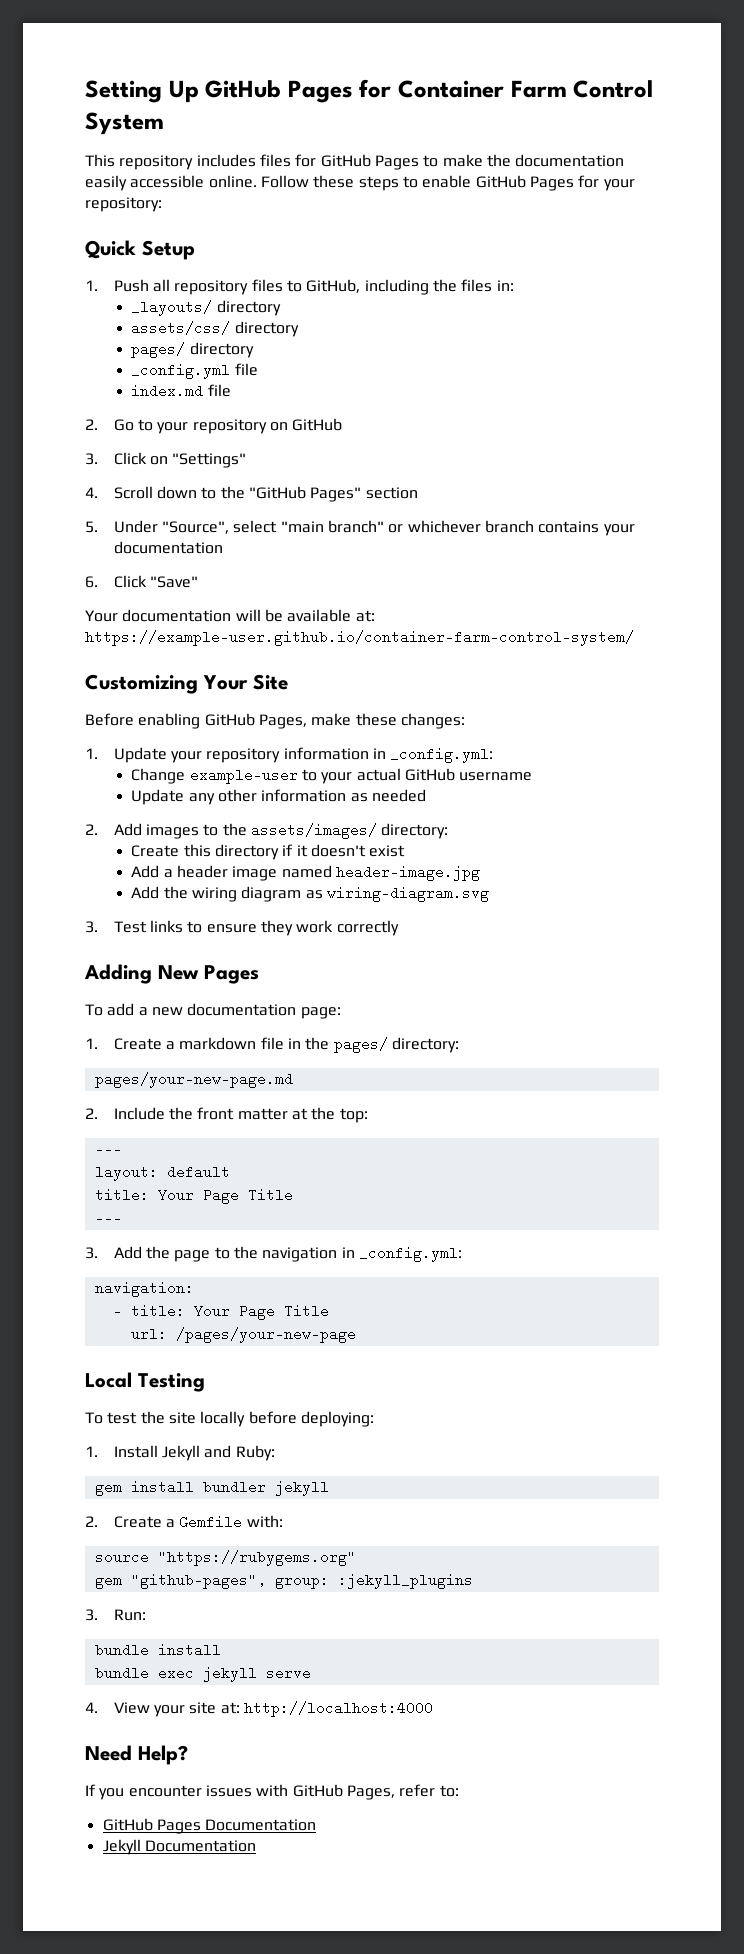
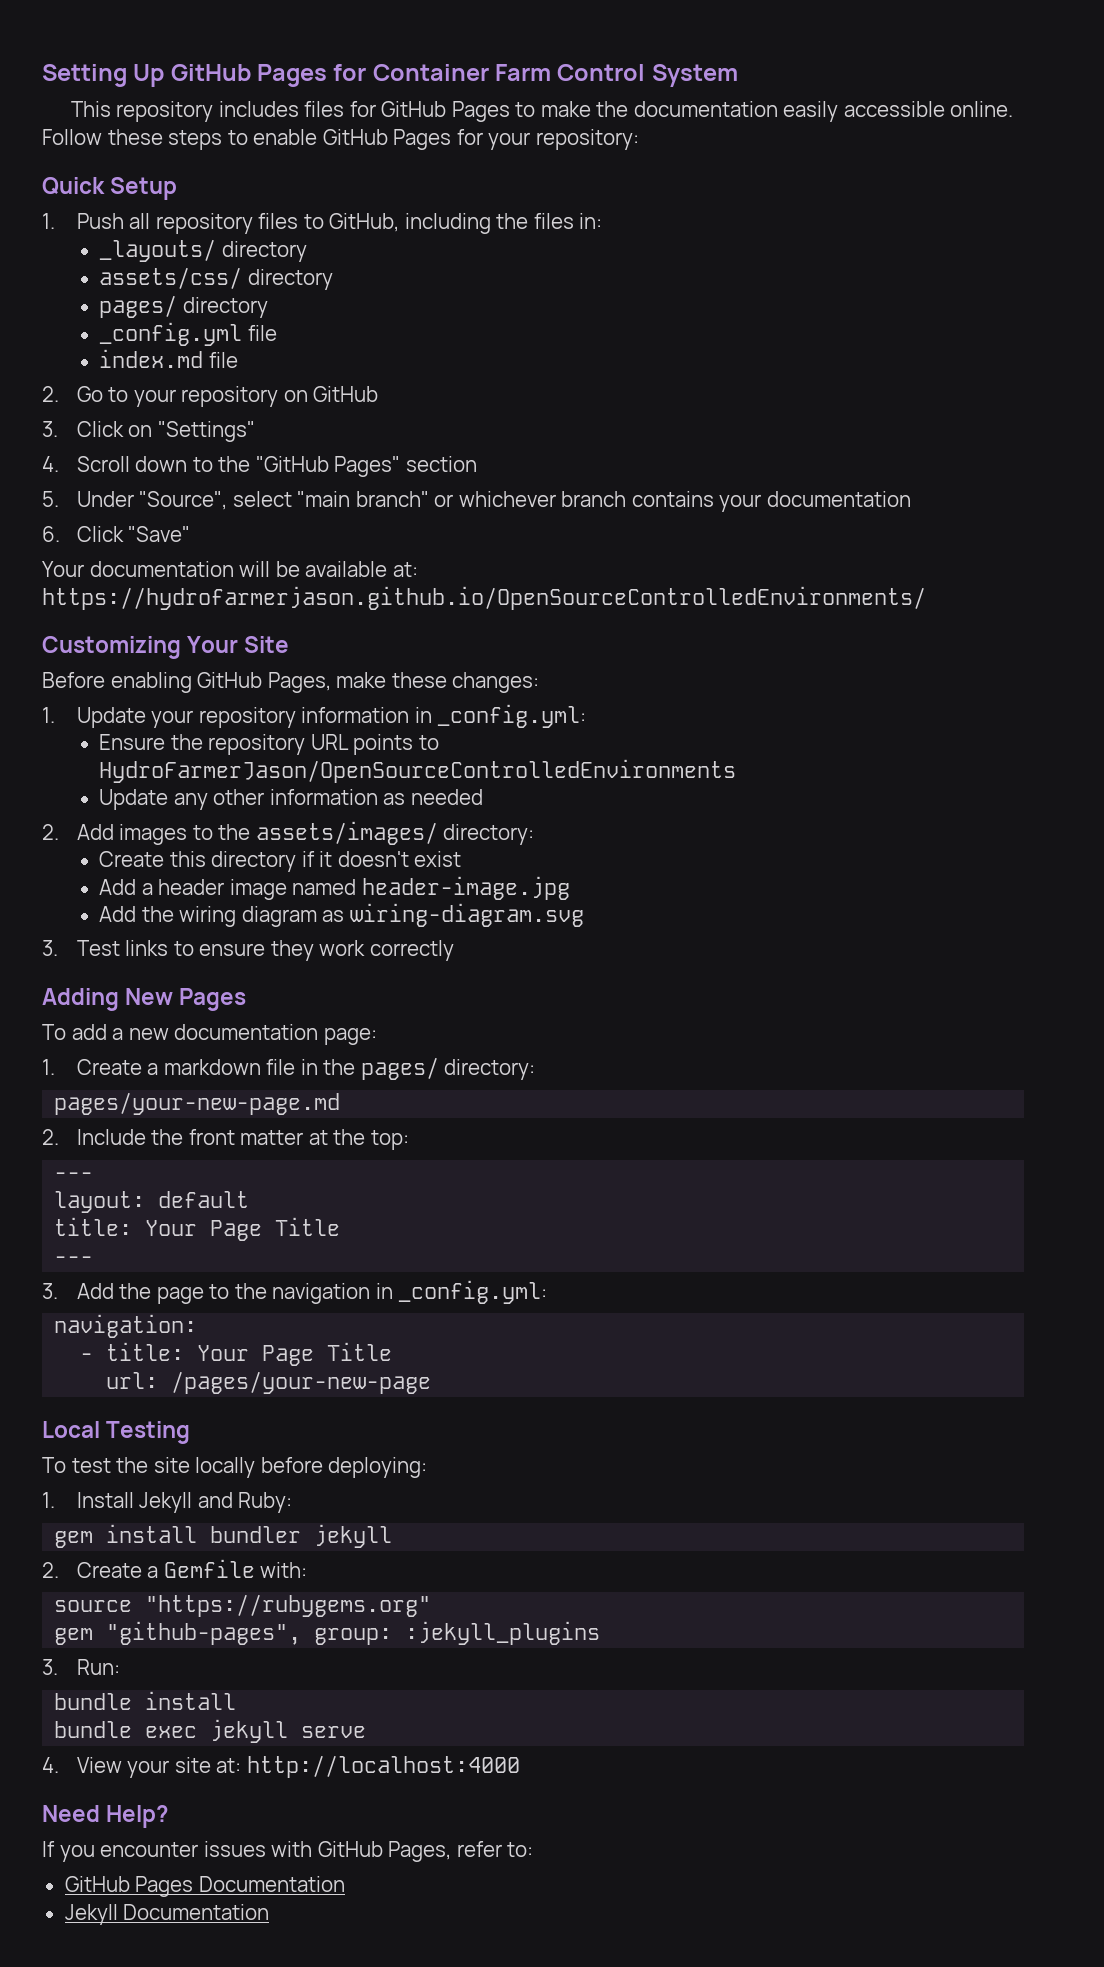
- Your documentation will be available at: https://example-user.github.io/container-farm-control-system/
+ Your documentation will be available at: https://hydrofarmerjason.github.io/OpenSourceControlledEnvironments/
- Change example-user to your actual GitHub username
+ Ensure the repository URL points to HydroFarmerJason/OpenSourceControlledEnvironments

